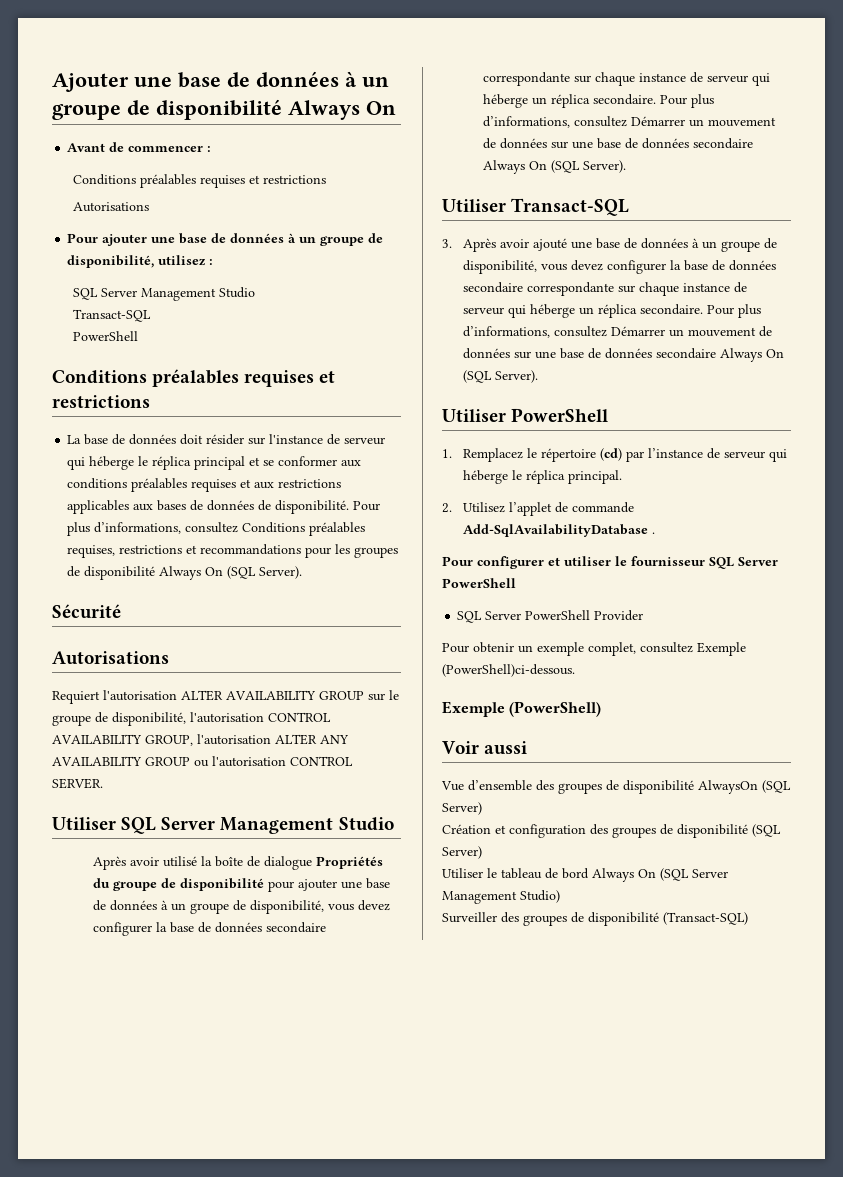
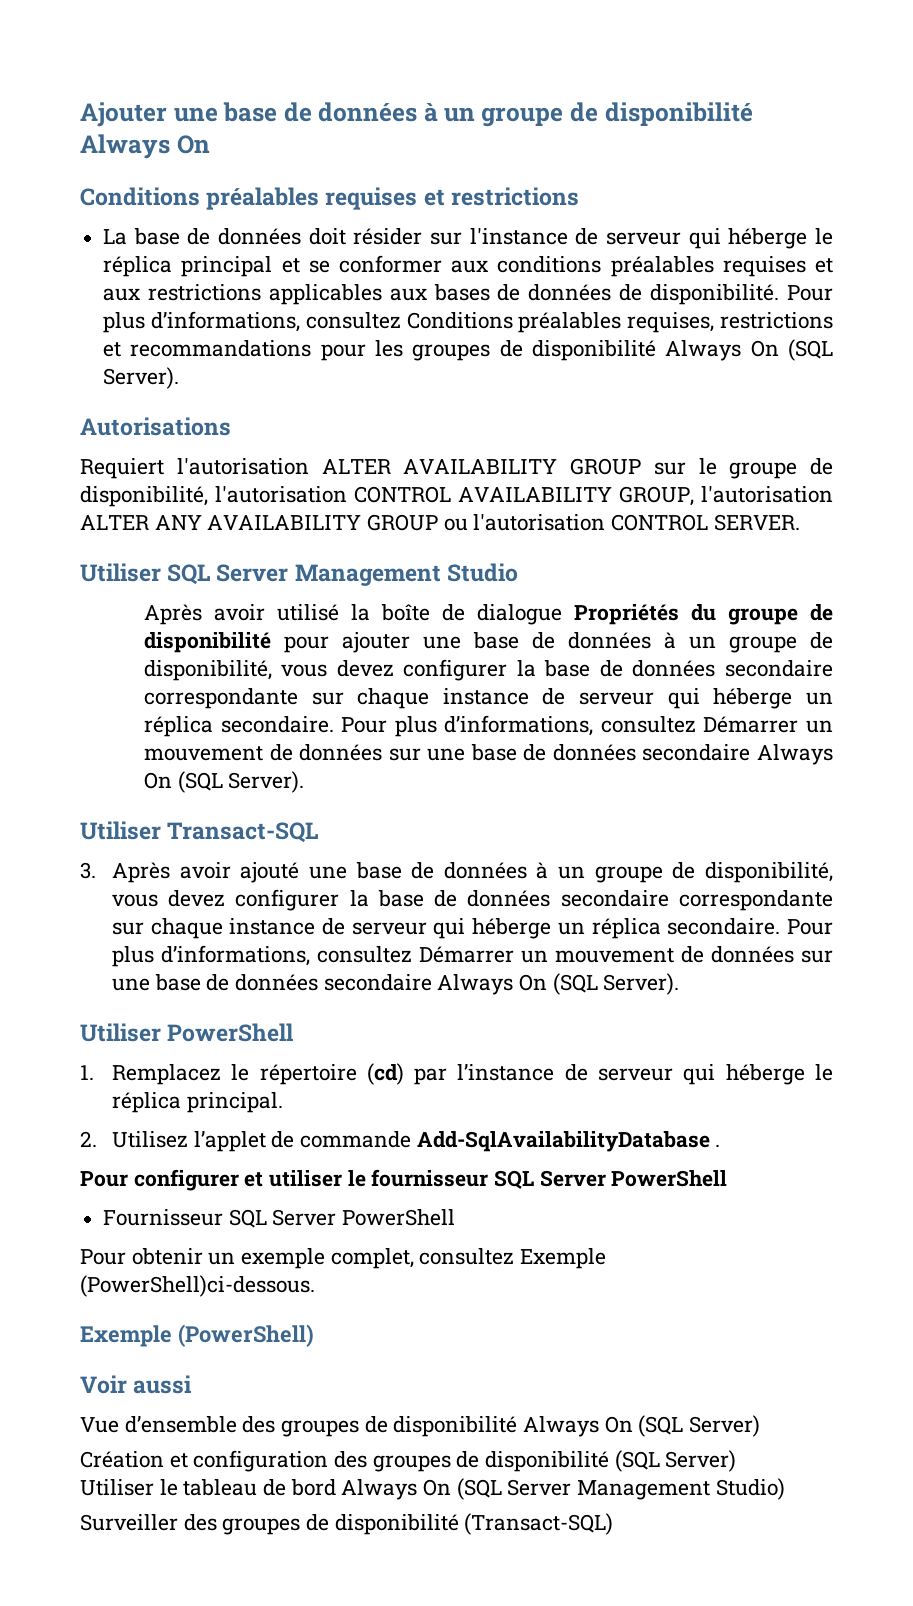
- Avant de commencer :
- Conditions préalables requises et restrictions
- Autorisations
- Pour ajouter une base de données à un groupe de disponibilité, utilisez :
- SQL Server Management Studio
- Transact-SQL
- PowerShell
- Sécurité
- SQL Server PowerShell Provider
+ Fournisseur SQL Server PowerShell
- Vue d’ensemble des groupes de disponibilité AlwaysOn (SQL Server)
+ Vue d’ensemble des groupes de disponibilité Always On (SQL Server)

